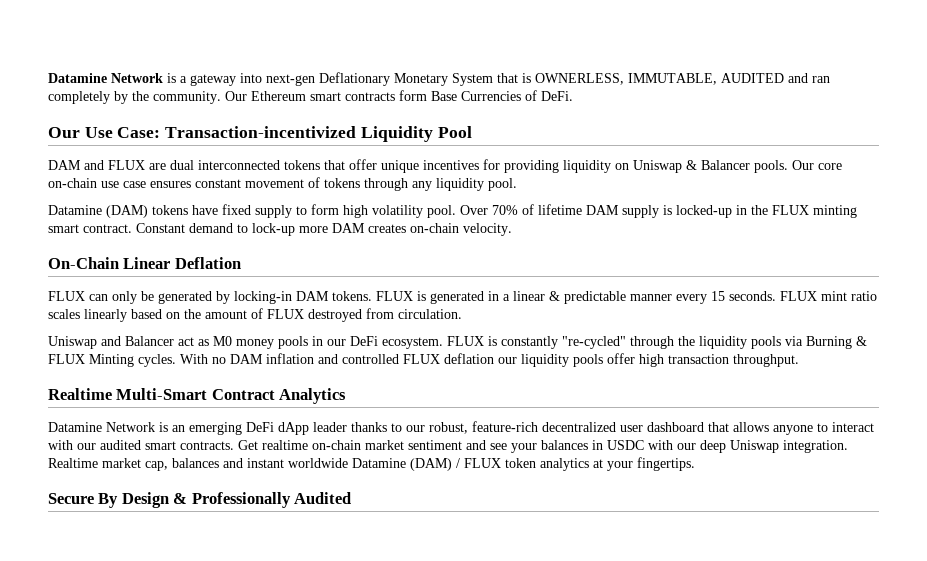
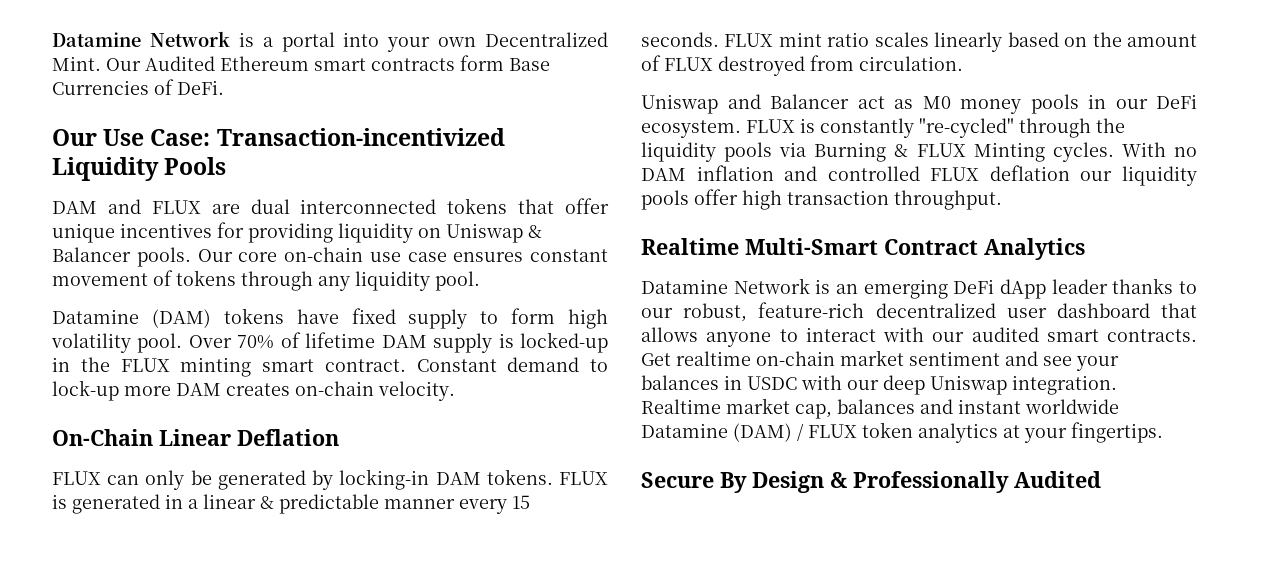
- Datamine Network is a gateway into next-gen Deflationary Monetary System that is OWNERLESS, IMMUTABLE, AUDITED and ran completely by the community. Our Ethereum smart contracts form Base Currencies of DeFi.
+ Datamine Network is a portal into your own Decentralized Mint. Our Audited Ethereum smart contracts form Base Currencies of DeFi.
- Our Use Case: Transaction-incentivized Liquidity Pool
+ Our Use Case: Transaction-incentivized Liquidity Pools

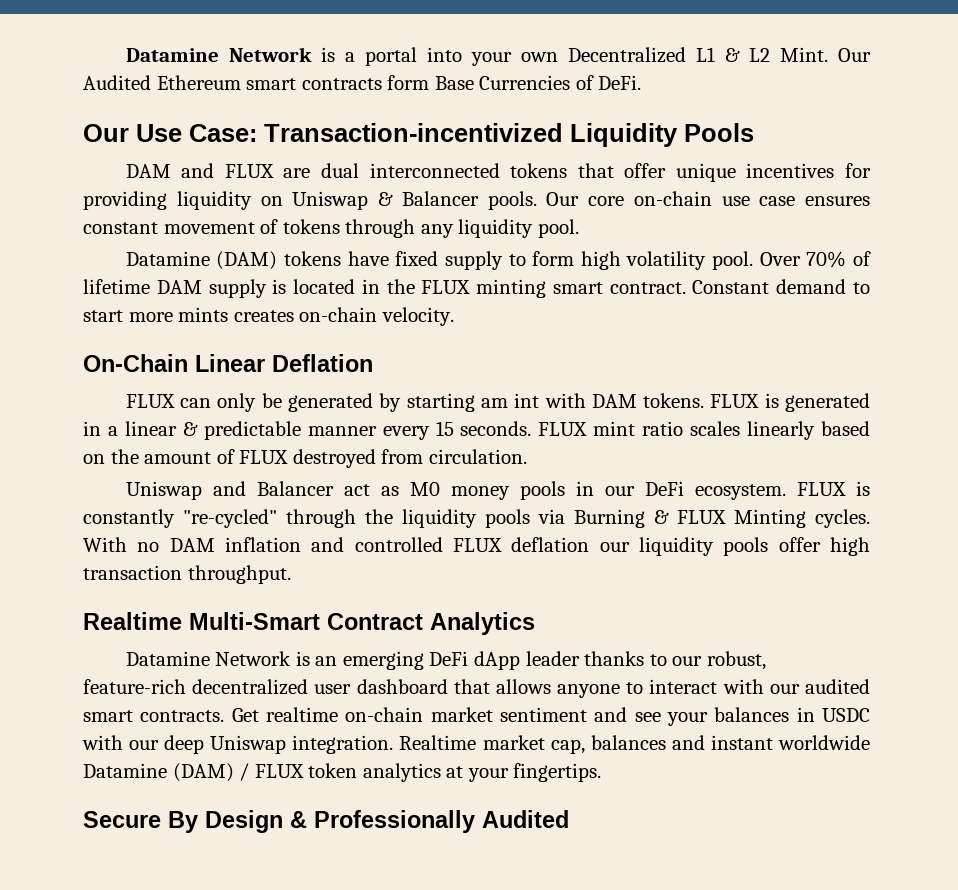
- Datamine Network is a portal into your own Decentralized Mint.
+ Datamine Network is a portal into your own Decentralized L1 & L2 Mint.
- Over 70% of lifetime DAM supply is locked-up in the FLUX minting smart contract.
+ Over 70% of lifetime DAM supply is located in the FLUX minting smart contract.
- Constant demand to lock-up more DAM creates on-chain velocity.
+ Constant demand to start more mints creates on-chain velocity.
- FLUX can only be generated by locking-in DAM tokens.
+ FLUX can only be generated by starting am int with DAM tokens.

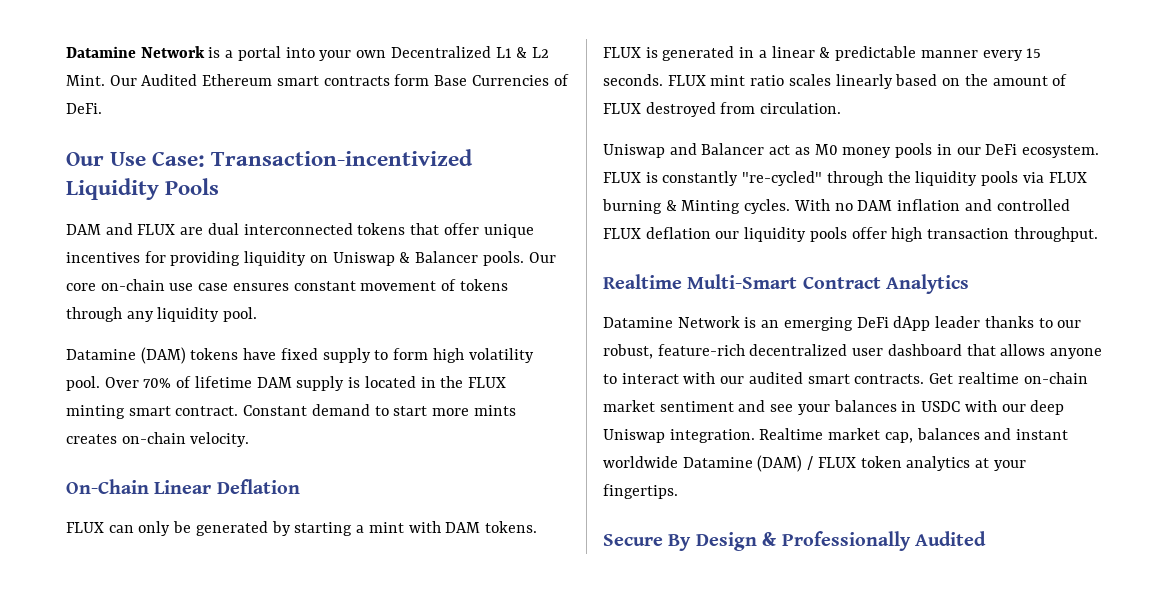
- FLUX can only be generated by starting am int with DAM tokens.
+ FLUX can only be generated by starting a mint with DAM tokens.
- FLUX is constantly "re-cycled" through the liquidity pools via Burning & FLUX Minting cycles.
+ FLUX is constantly "re-cycled" through the liquidity pools via FLUX burning & Minting cycles.

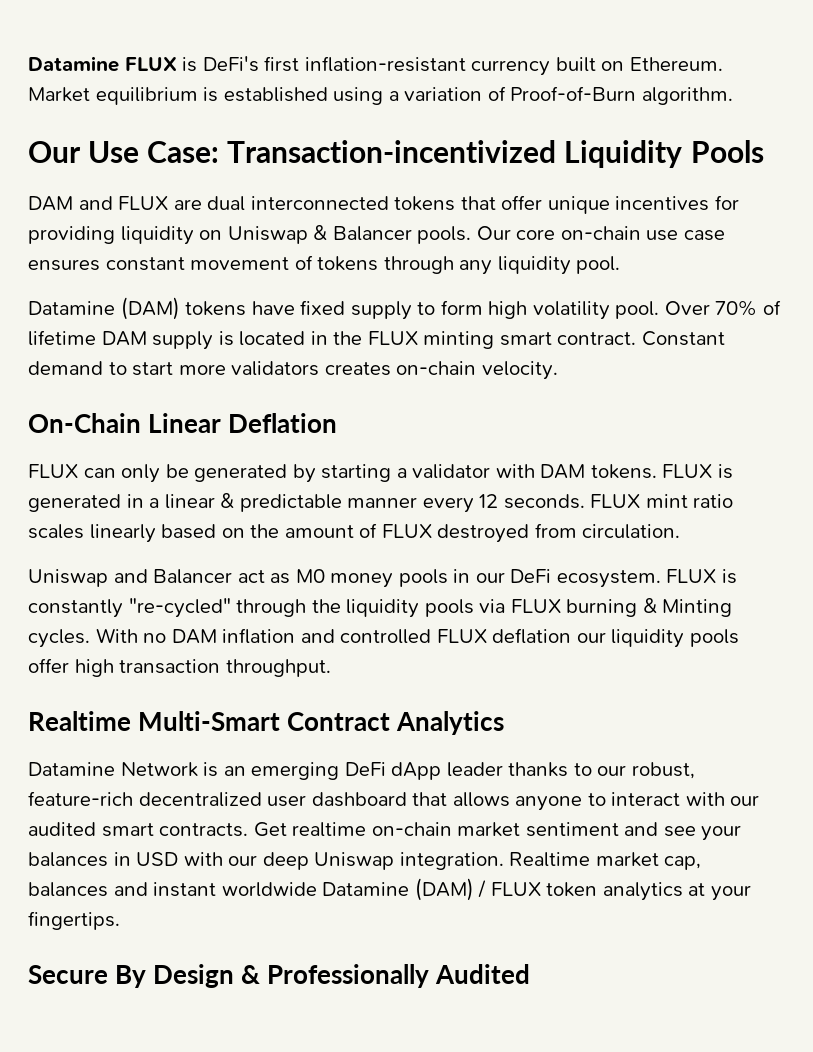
- Datamine Network is a portal into your own Decentralized L1 & L2 Mint. Our Audited Ethereum smart contracts form Base Currencies of DeFi.
+ Datamine FLUX is DeFi's first inflation-resistant currency built on Ethereum. Market equilibrium is established using a variation of Proof-of-Burn algorithm.
- Constant demand to start more mints creates on-chain velocity.
+ Constant demand to start more validators creates on-chain velocity.
- FLUX can only be generated by starting a mint with DAM tokens.
+ FLUX can only be generated by starting a validator with DAM tokens.
- FLUX is generated in a linear & predictable manner every 15 seconds.
+ FLUX is generated in a linear & predictable manner every 12 seconds.
- Get realtime on-chain market sentiment and see your balances in USDC with our deep Uniswap integration.
+ Get realtime on-chain market sentiment and see your balances in USD with our deep Uniswap integration.

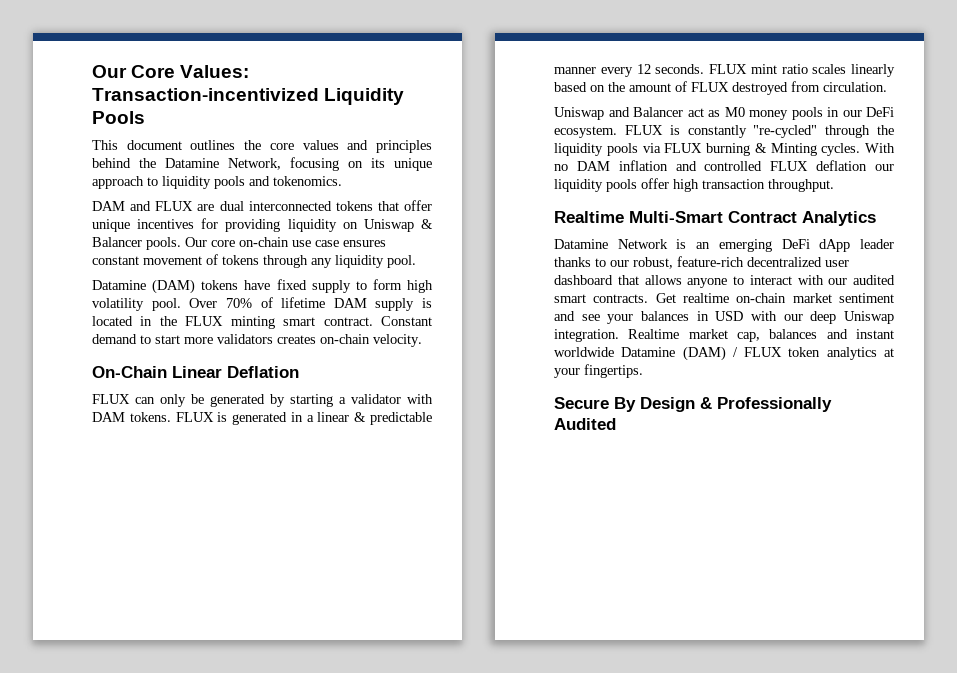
- Datamine FLUX is DeFi's first inflation-resistant currency built on Ethereum. Market equilibrium is established using a variation of Proof-of-Burn algorithm.
- Our Use Case: Transaction-incentivized Liquidity Pools
+ Our Core Values: Transaction-incentivized Liquidity Pools
+ This document outlines the core values and principles behind the Datamine Network, focusing on its unique approach to liquidity pools and tokenomics.

